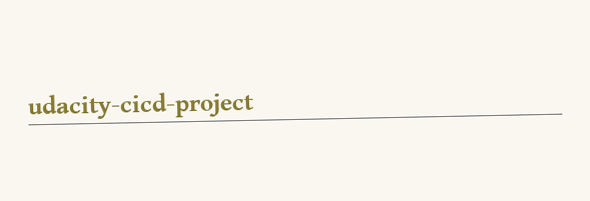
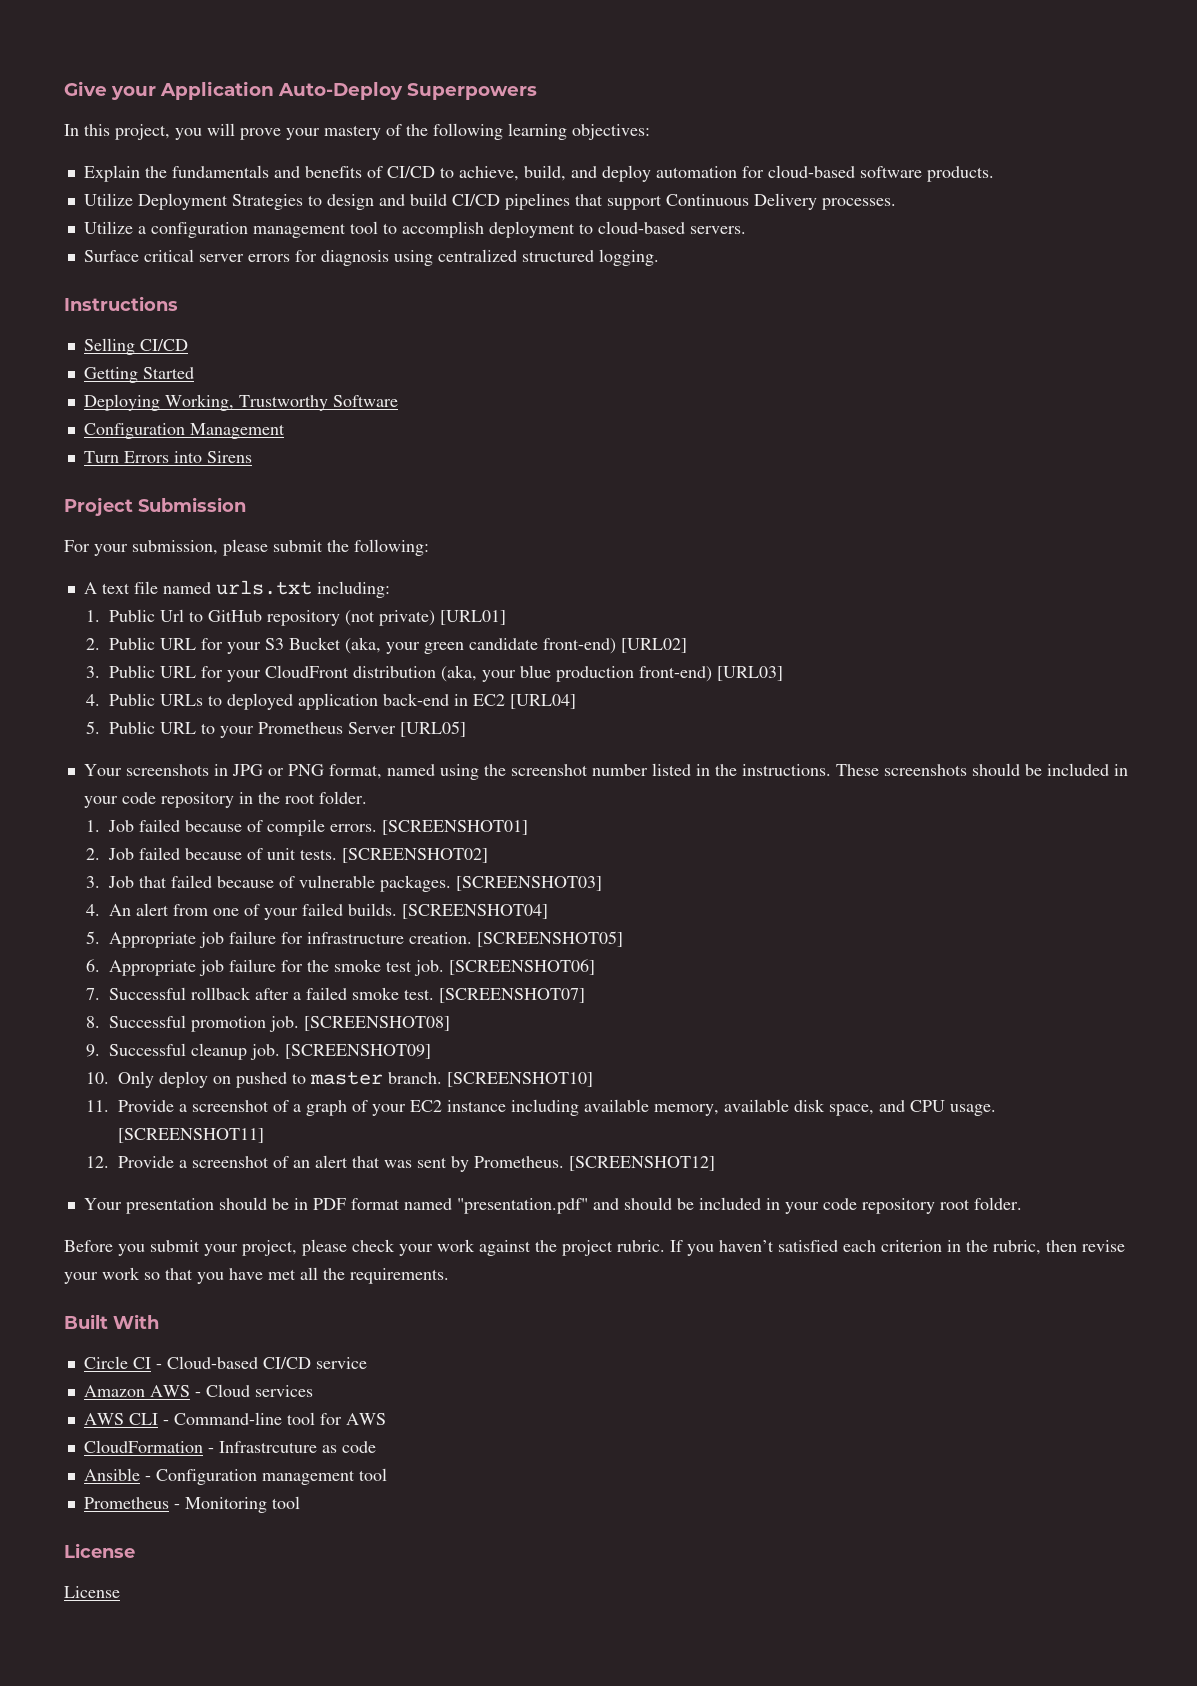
- udacity-cicd-project
+ Give your Application Auto-Deploy Superpowers
+ In this project, you will prove your mastery of the following learning objectives:
+ Explain the fundamentals and benefits of CI/CD to achieve, build, and deploy automation for cloud-based software products.
+ Utilize Deployment Strategies to design and build CI/CD pipelines that support Continuous Delivery processes.
+ Utilize a configuration management tool to accomplish deployment to cloud-based servers.
+ Surface critical server errors for diagnosis using centralized structured logging.
+ Instructions
+ Selling CI/CD
+ Getting Started
+ Deploying Working, Trustworthy Software
+ Configuration Management
+ Turn Errors into Sirens
+ Project Submission
+ For your submission, please submit the following:
+ A text file named urls.txt including:
+ 1. Public Url to GitHub repository (not private) [URL01]
+ 2. Public URL for your S3 Bucket (aka, your green candidate front-end) [URL02]
+ 3. Public URL for your CloudFront distribution (aka, your blue production front-end) [URL03]
+ 4. Public URLs to deployed application back-end in EC2 [URL04]
+ 5. Public URL to your Prometheus Server [URL05]
+ Your screenshots in JPG or PNG format, named using the screenshot number listed in the instructions. These screenshots should be included in your code repository in the root folder.
+ 1. Job failed because of compile errors. [SCREENSHOT01]
+ 2. Job failed because of unit tests. [SCREENSHOT02]
+ 3. Job that failed because of vulnerable packages. [SCREENSHOT03]
+ 4. An alert from one of your failed builds. [SCREENSHOT04]
+ 5. Appropriate job failure for infrastructure creation. [SCREENSHOT05]
+ 6. Appropriate job failure for the smoke test job. [SCREENSHOT06]
+ 7. Successful rollback after a failed smoke test. [SCREENSHOT07]
+ 8. Successful promotion job. [SCREENSHOT08]
+ 9. Successful cleanup job. [SCREENSHOT09]
+ 10. Only deploy on pushed to master branch. [SCREENSHOT10]
+ 11. Provide a screenshot of a graph of your EC2 instance including available memory, available disk space, and CPU usage. [SCREENSHOT11]
+ 12. Provide a screenshot of an alert that was sent by Prometheus. [SCREENSHOT12]
+ Your presentation should be in PDF format named "presentation.pdf" and should be included in your code repository root folder.
+ Before you submit your project, please check your work against the project rubric. If you haven’t satisfied each criterion in the rubric, then revise your work so that you have met all the requirements.
+ Built With
+ Circle CI - Cloud-based CI/CD service
+ Amazon AWS - Cloud services
+ AWS CLI - Command-line tool for AWS
+ CloudFormation - Infrastrcuture as code
+ Ansible - Configuration management tool
+ Prometheus - Monitoring tool
+ License
+ License

